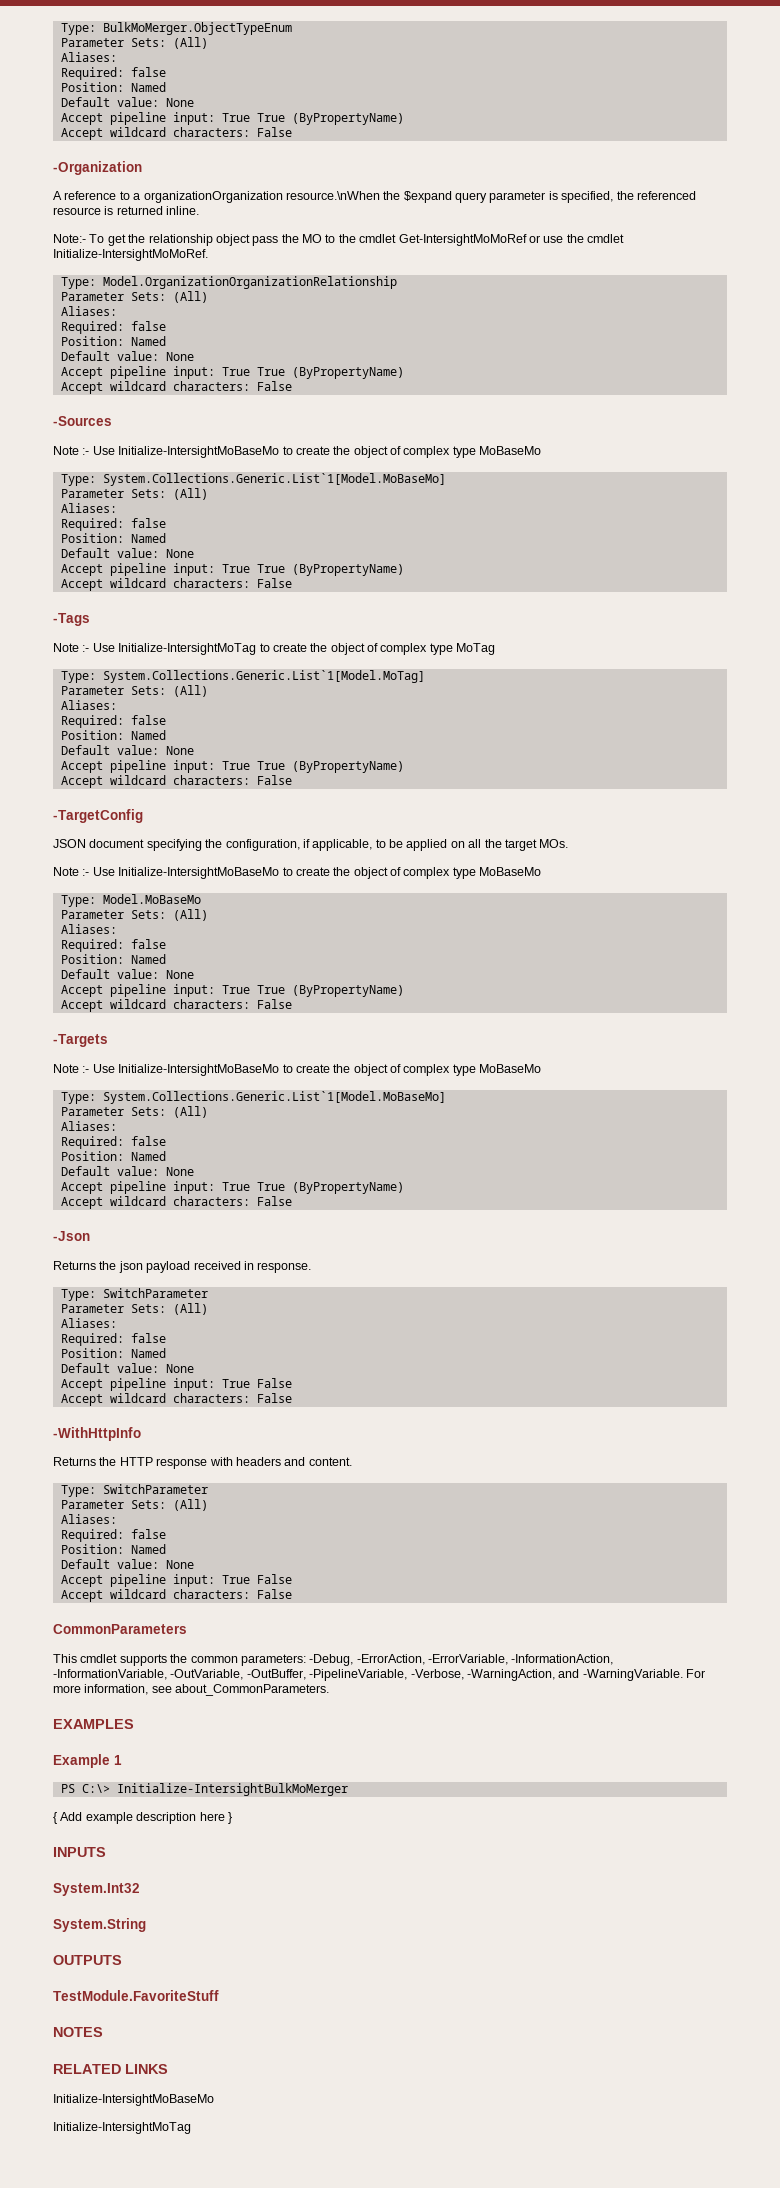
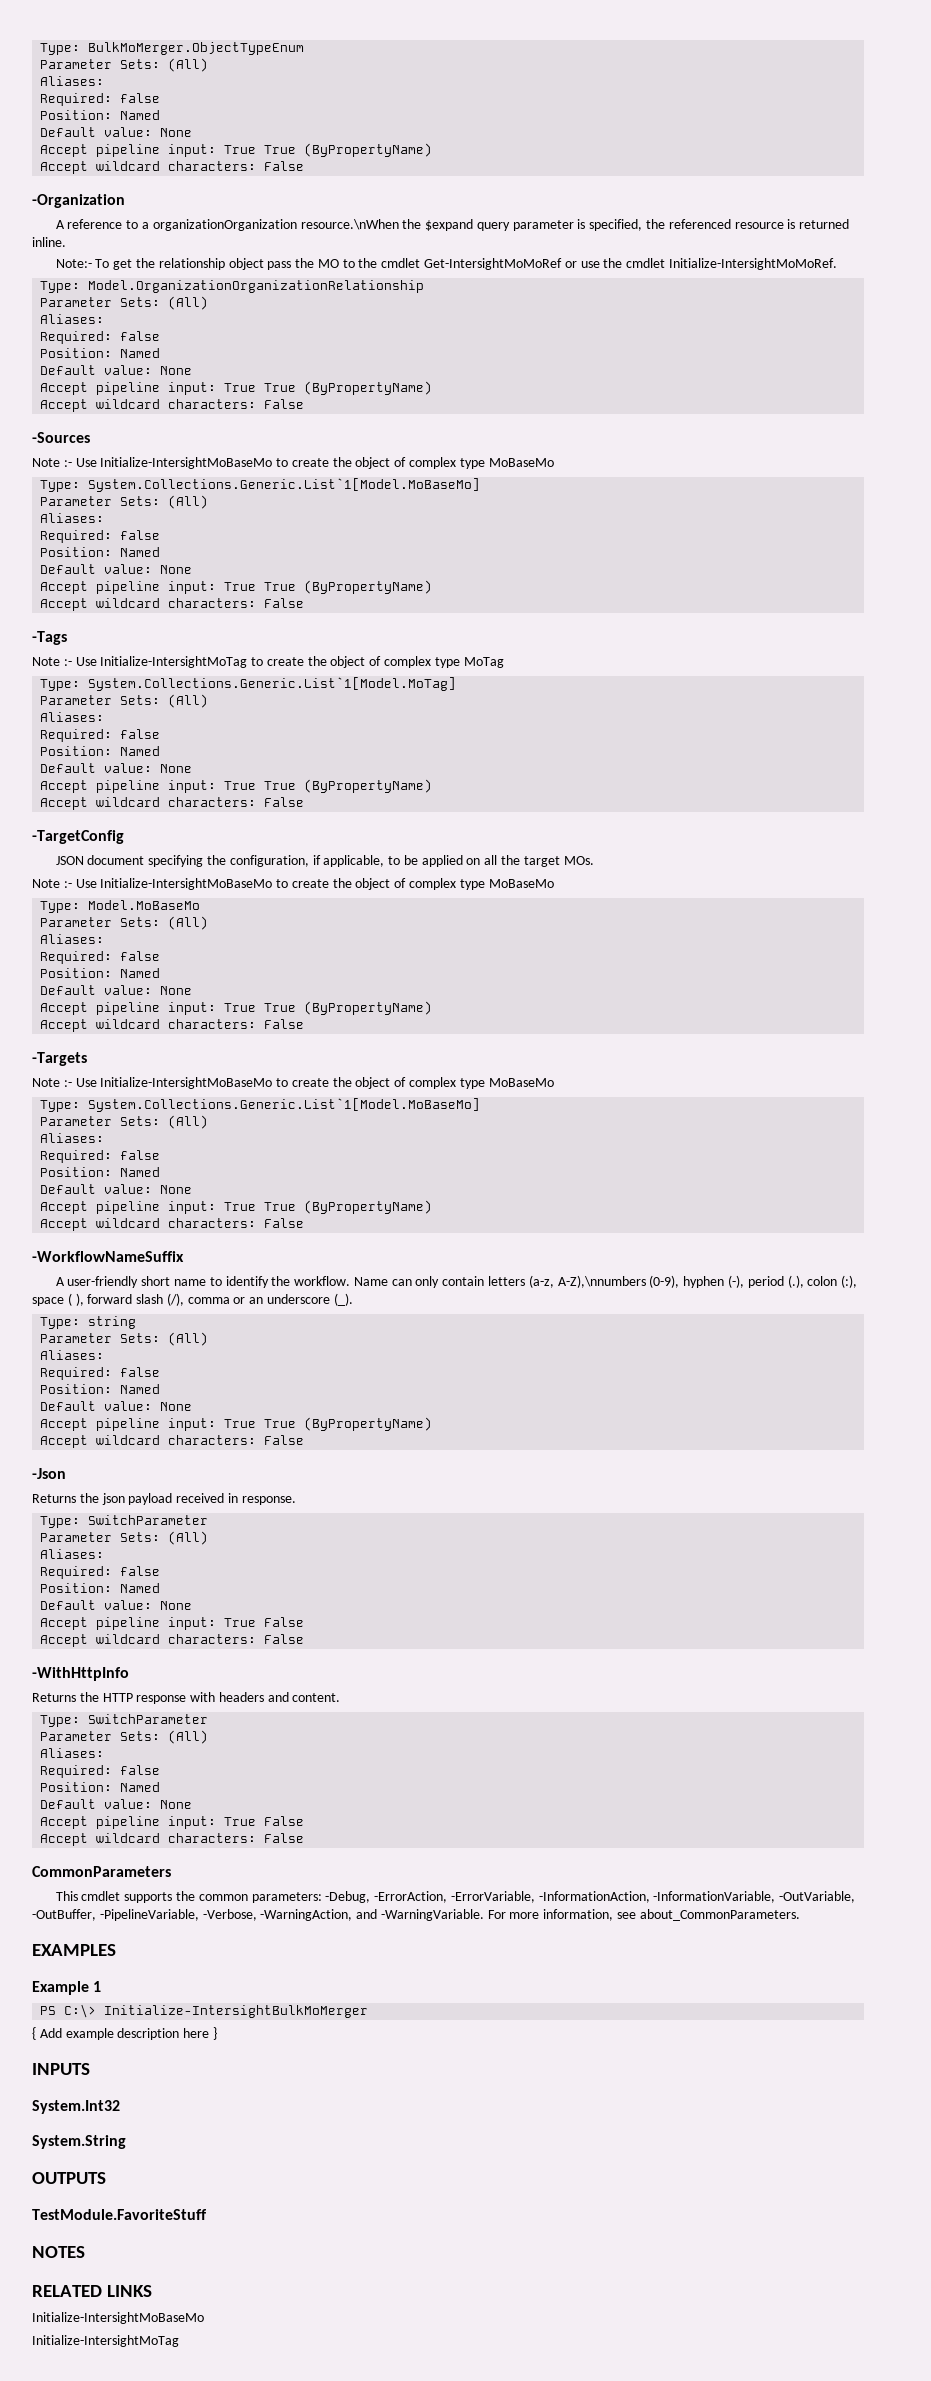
+ -WorkflowNameSuffix
+ A user-friendly short name to identify the workflow. Name can only contain letters (a-z, A-Z),\nnumbers (0-9), hyphen (-), period (.), colon (:), space ( ), forward slash (/), comma or an underscore (_).
+ Type: string
+ Parameter Sets: (All)
+ Aliases:
+ Required: false
+ Position: Named
+ Default value: None
+ Accept pipeline input: True True (ByPropertyName)
+ Accept wildcard characters: False

